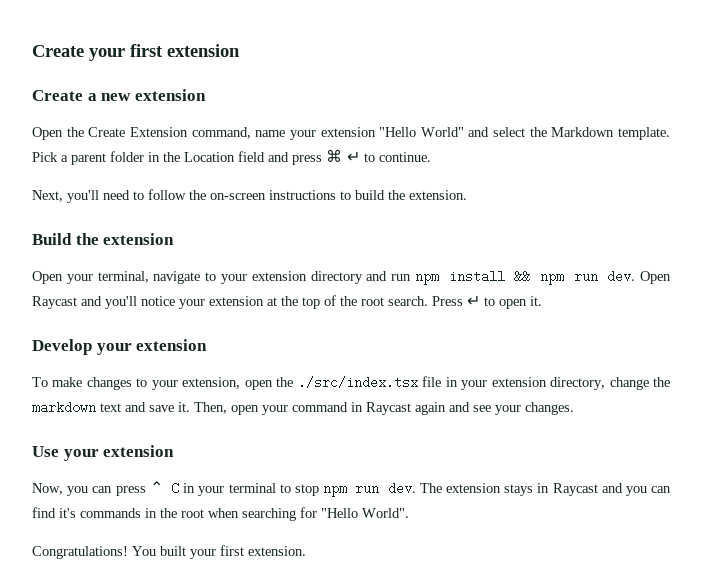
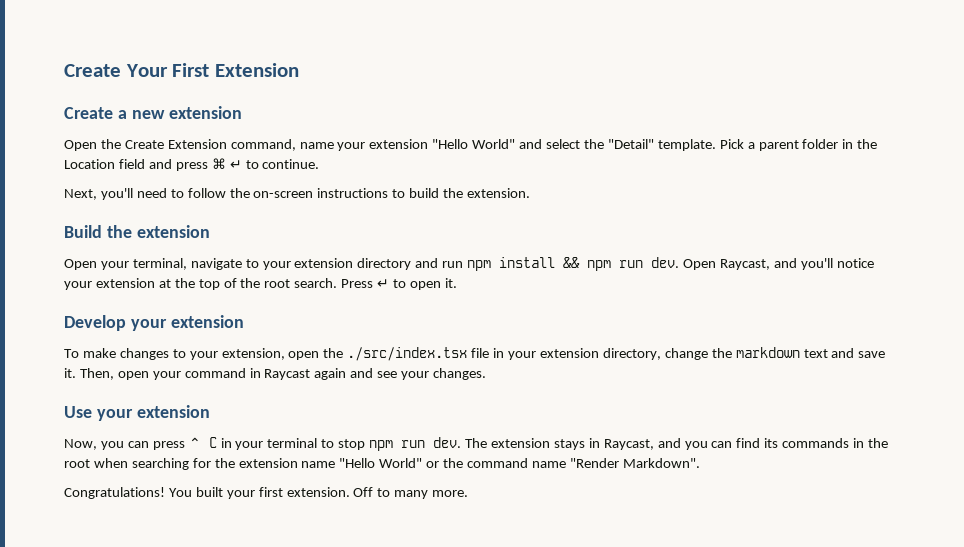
- Create your first extension
+ Create Your First Extension
- Open the Create Extension command, name your extension "Hello World" and select the Markdown template.
+ Open the Create Extension command, name your extension "Hello World" and select the "Detail" template.
- Open Raycast and you'll notice your extension at the top of the root search.
+ Open Raycast, and you'll notice your extension at the top of the root search.
- The extension stays in Raycast and you can find it's commands in the root when searching for "Hello World".
+ The extension stays in Raycast, and you can find its commands in the root when searching for the extension name "Hello World" or the command name "Render Markdown".
+ Off to many more.

